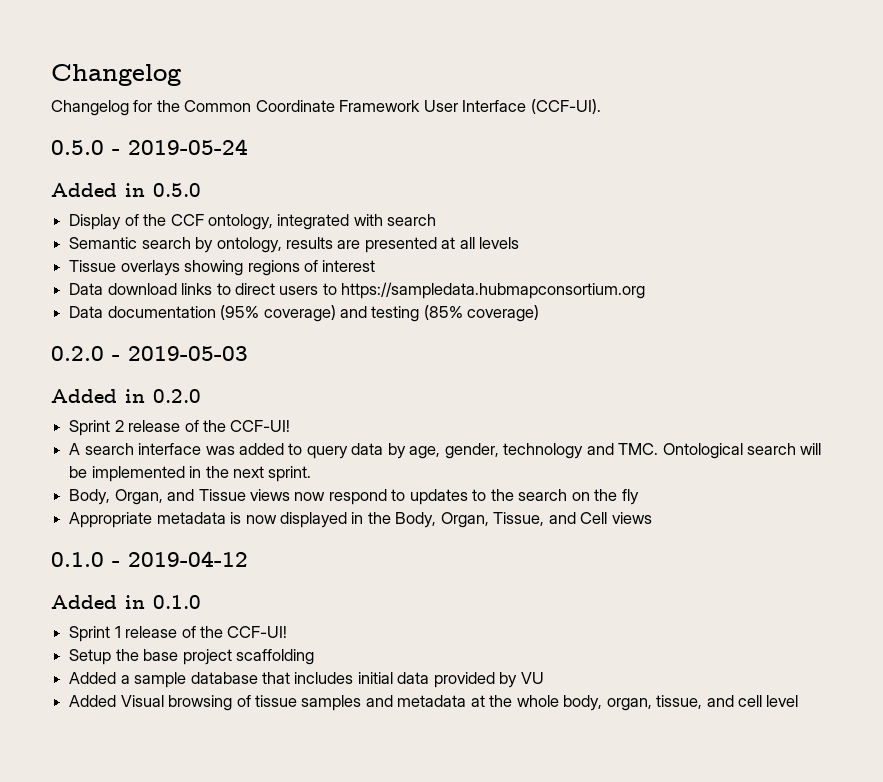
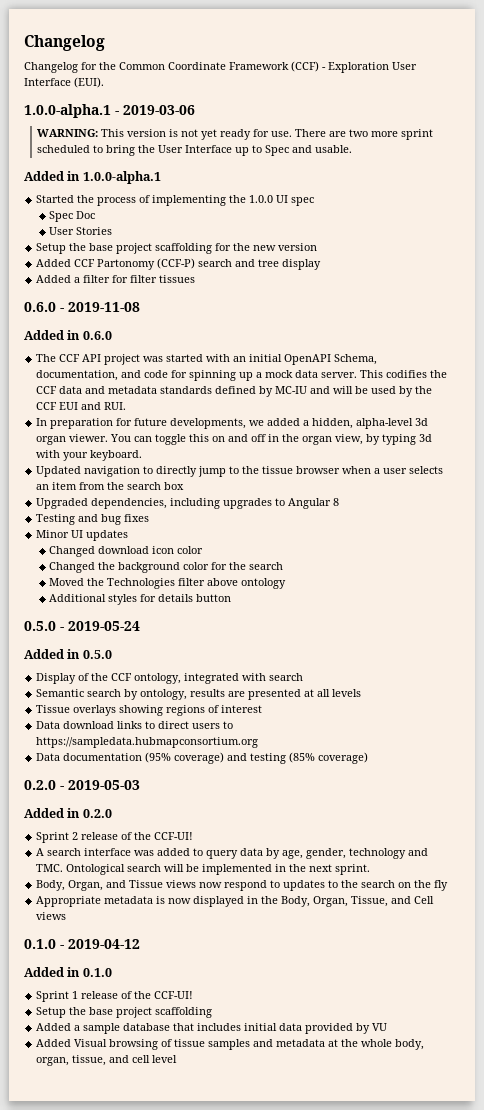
- Changelog for the Common Coordinate Framework User Interface (CCF-UI).
+ Changelog for the Common Coordinate Framework (CCF) - Exploration User Interface (EUI).
+ 1.0.0-alpha.1 - 2019-03-06
+ WARNING: This version is not yet ready for use. There are two more sprint scheduled to bring the User Interface up to Spec and usable.
+ Added in 1.0.0-alpha.1
+ Started the process of implementing the 1.0.0 UI spec
+ Spec Doc
+ User Stories
+ Setup the base project scaffolding for the new version
+ Added CCF Partonomy (CCF-P) search and tree display
+ Added a filter for filter tissues
+ 0.6.0 - 2019-11-08
+ Added in 0.6.0
+ The CCF API project was started with an initial OpenAPI Schema, documentation, and code for spinning up a mock data server. This codifies the CCF data and metadata standards defined by MC-IU and will be used by the CCF EUI and RUI.
+ In preparation for future developments, we added a hidden, alpha-level 3d organ viewer. You can toggle this on and off in the organ view, by typing 3d with your keyboard.
+ Updated navigation to directly jump to the tissue browser when a user selects an item from the search box
+ Upgraded dependencies, including upgrades to Angular 8
+ Testing and bug fixes
+ Minor UI updates
+ Changed download icon color
+ Changed the background color for the search
+ Moved the Technologies filter above ontology
+ Additional styles for details button

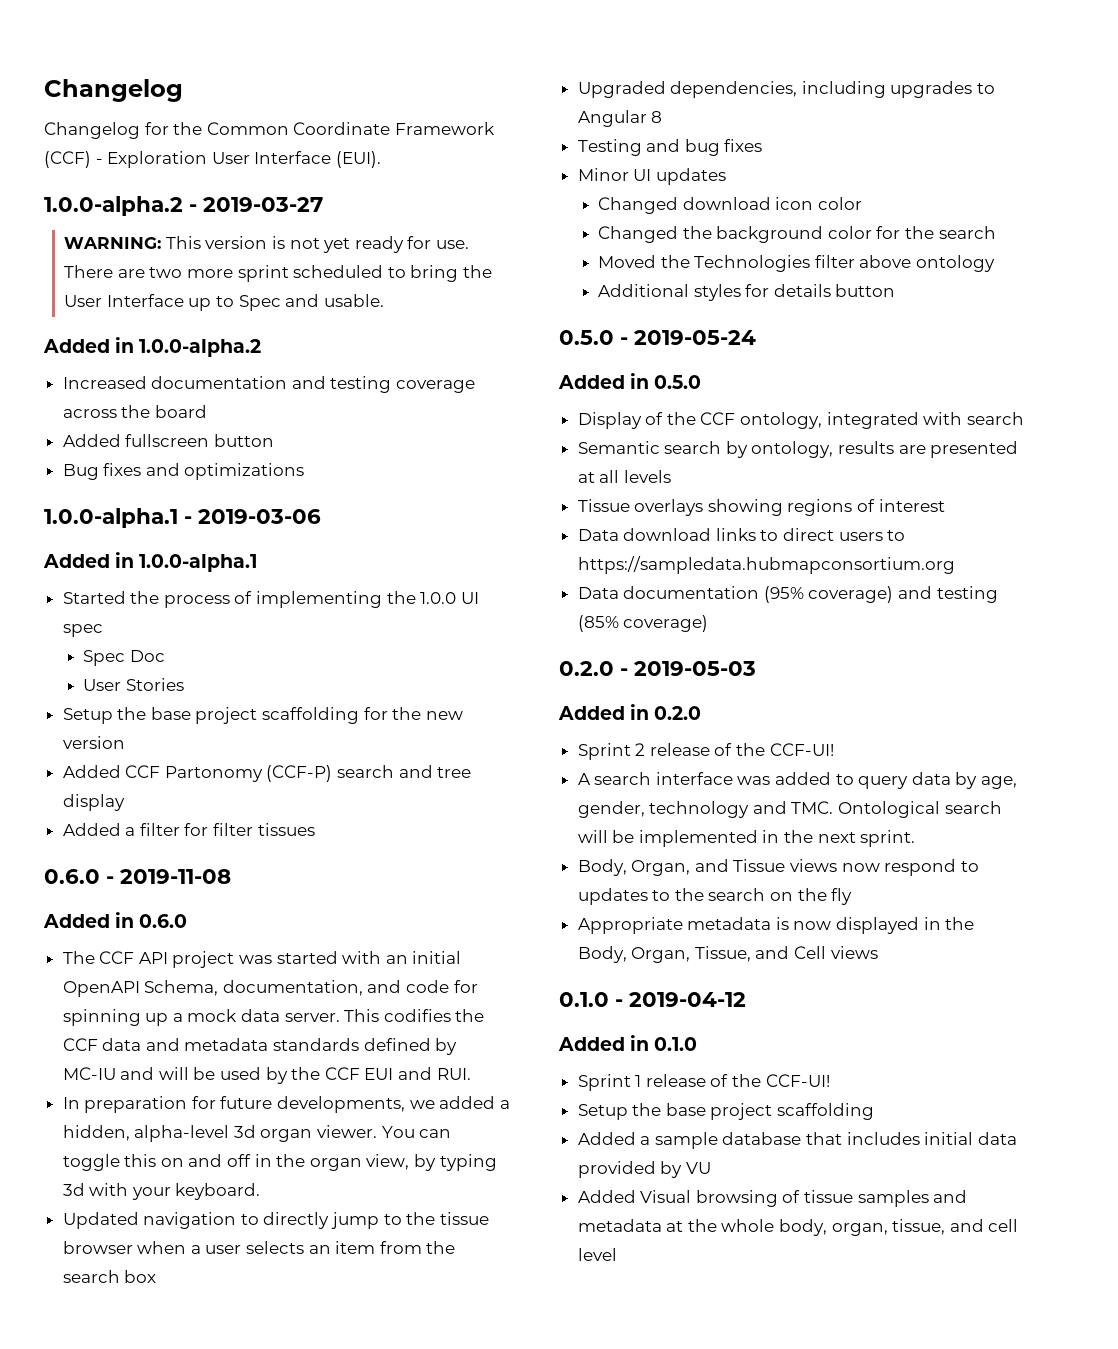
- 1.0.0-alpha.1 - 2019-03-06
+ 1.0.0-alpha.2 - 2019-03-27
+ Added in 1.0.0-alpha.2
+ Increased documentation and testing coverage across the board
+ Added fullscreen button
+ Bug fixes and optimizations
+ 1.0.0-alpha.1 - 2019-03-06

